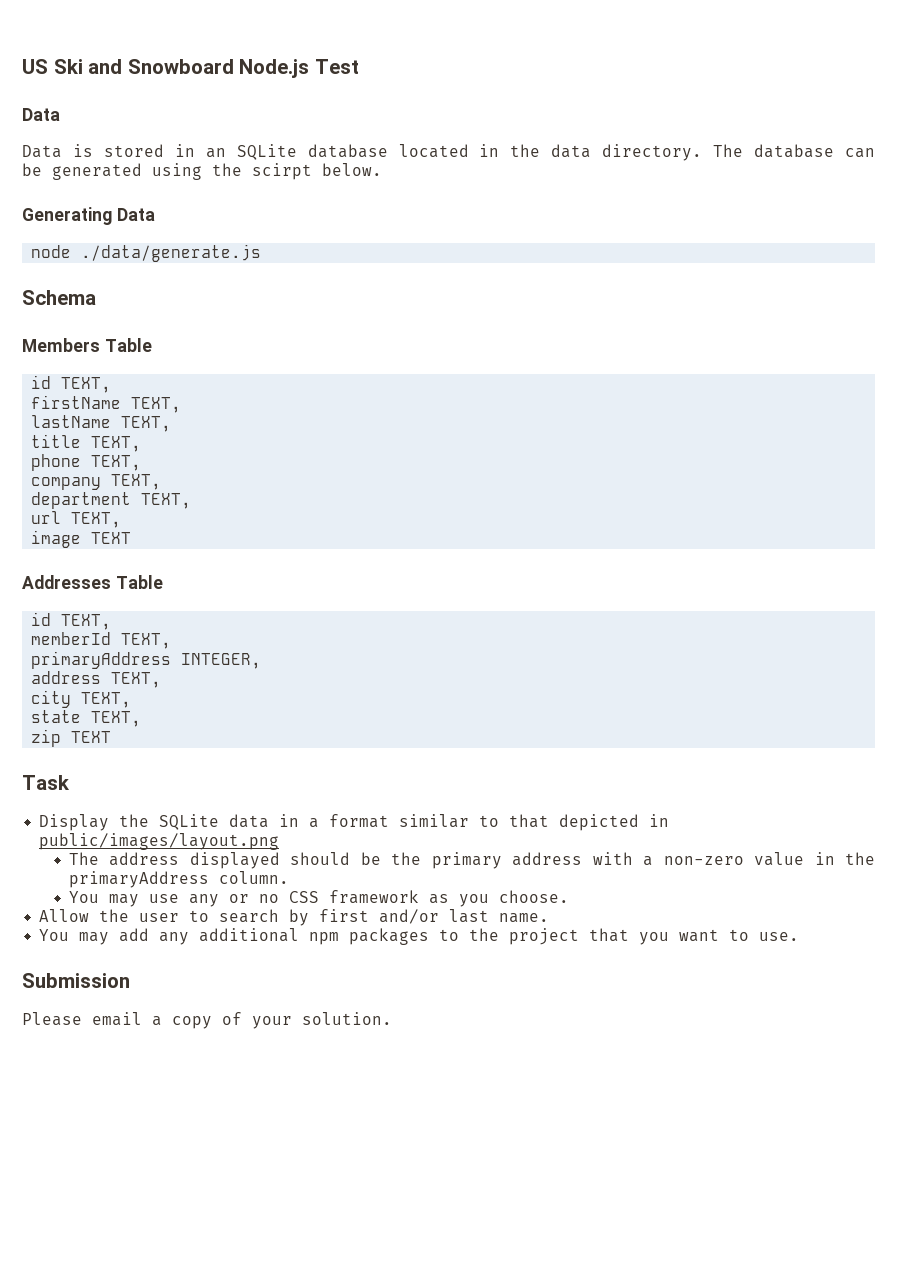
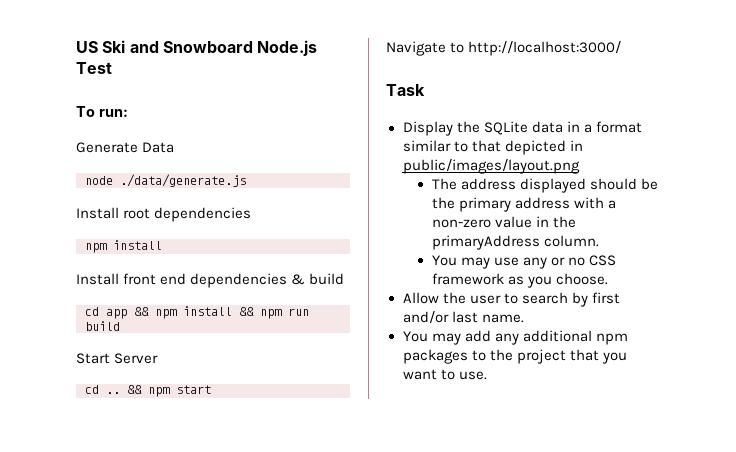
  US Ski and Snowboard Node.js Test
- Data
- Data is stored in an SQLite database located in the data directory. The database can be generated using the scirpt below.
- Generating Data
+ To run:
+ Generate Data
  node ./data/generate.js
- Schema
- Members Table
- id TEXT,
- firstName TEXT,
- lastName TEXT,
- title TEXT,
- phone TEXT,
- company TEXT,
- department TEXT,
- url TEXT,
- image TEXT
- Addresses Table
- id TEXT,
- memberId TEXT,
- primaryAddress INTEGER,
- address TEXT,
- city TEXT,
- state TEXT,
- zip TEXT
+ Install root dependencies
+ npm install
+ Install front end dependencies & build
+ cd app && npm install && npm run build
+ Start Server
+ cd .. && npm start
+ Navigate to http://localhost:3000/
- Submission
- Please email a copy of your solution.

